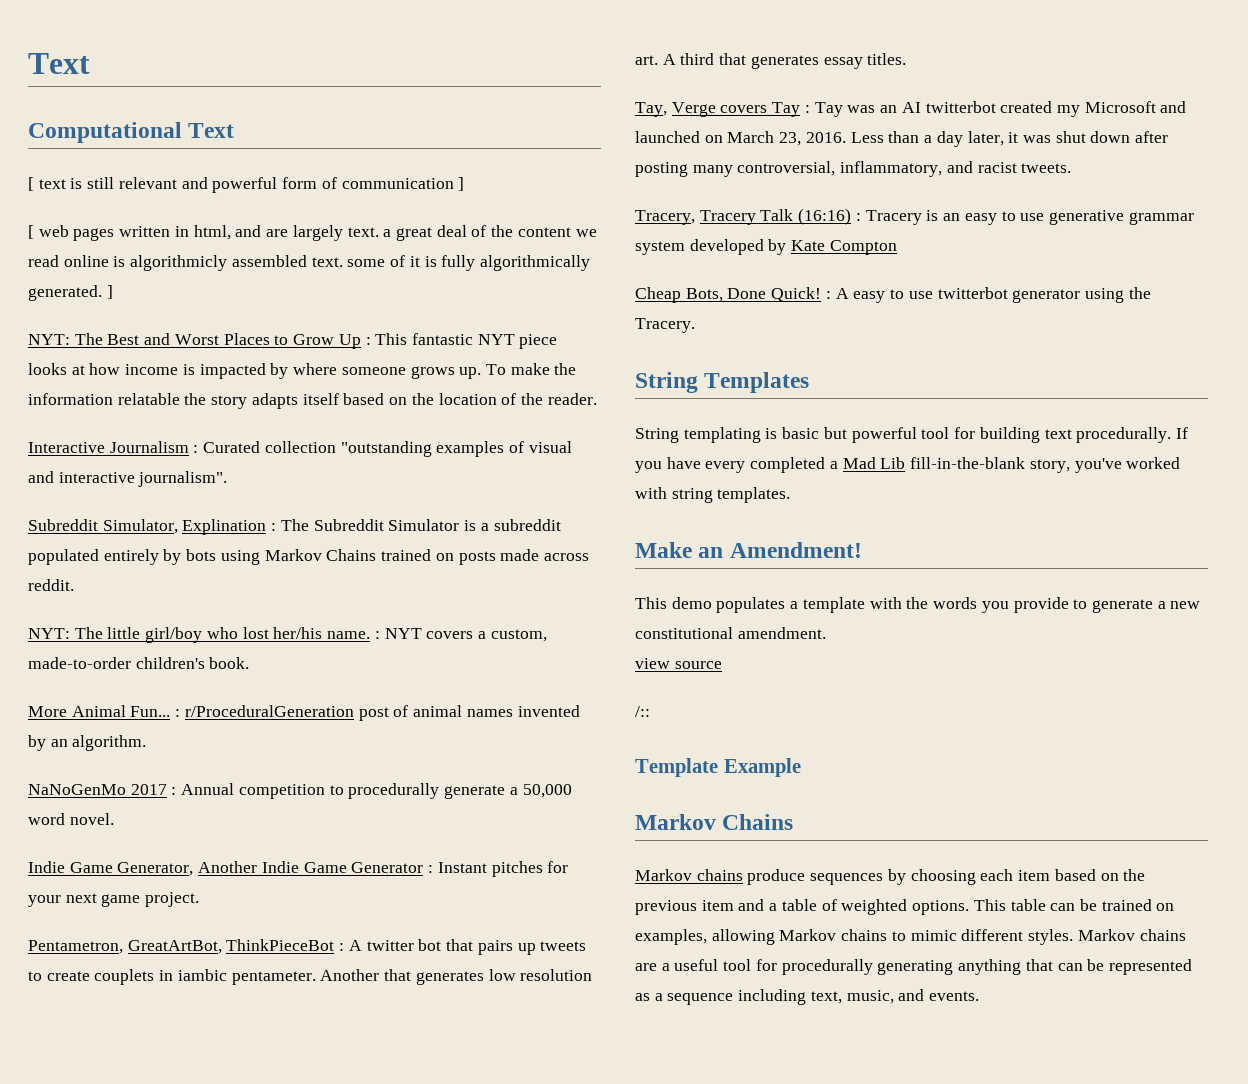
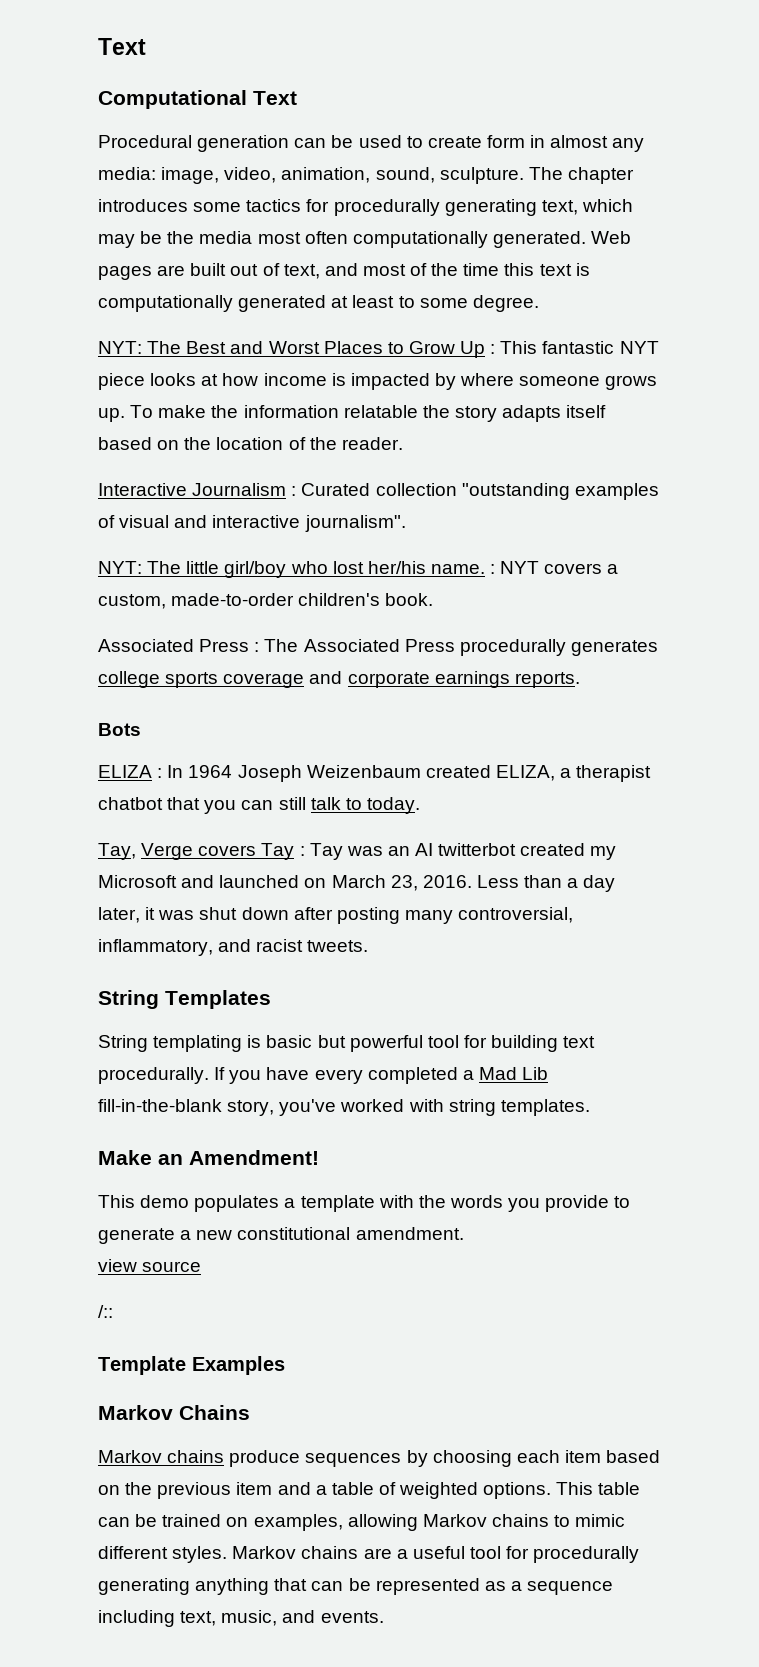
- [ text is still relevant and powerful form of communication ]
- [ web pages written in html, and are largely text. a great deal of the content we read online is algorithmicly assembled text. some of it is fully algorithmically generated. ]
+ Procedural generation can be used to create form in almost any media: image, video, animation, sound, sculpture. The chapter introduces some tactics for procedurally generating text, which may be the media most often computationally generated. Web pages are built out of text, and most of the time this text is computationally generated at least to some degree.
- Subreddit Simulator, Explination : The Subreddit Simulator is a subreddit populated entirely by bots using Markov Chains trained on posts made across reddit.
- More Animal Fun... : r/ProceduralGeneration post of animal names invented by an algorithm.
- NaNoGenMo 2017 : Annual competition to procedurally generate a 50,000 word novel.
- Indie Game Generator, Another Indie Game Generator : Instant pitches for your next game project.
- Pentametron, GreatArtBot, ThinkPieceBot : A twitter bot that pairs up tweets to create couplets in iambic pentameter. Another that generates low resolution art. A third that generates essay titles.
+ Associated Press : The Associated Press procedurally generates college sports coverage and corporate earnings reports.
+ Bots
+ ELIZA : In 1964 Joseph Weizenbaum created ELIZA, a therapist chatbot that you can still talk to today.
- Tracery, Tracery Talk (16:16) : Tracery is an easy to use generative grammar system developed by Kate Compton
- Cheap Bots, Done Quick! : A easy to use twitterbot generator using the Tracery.
- Template Example
+ Template Examples

